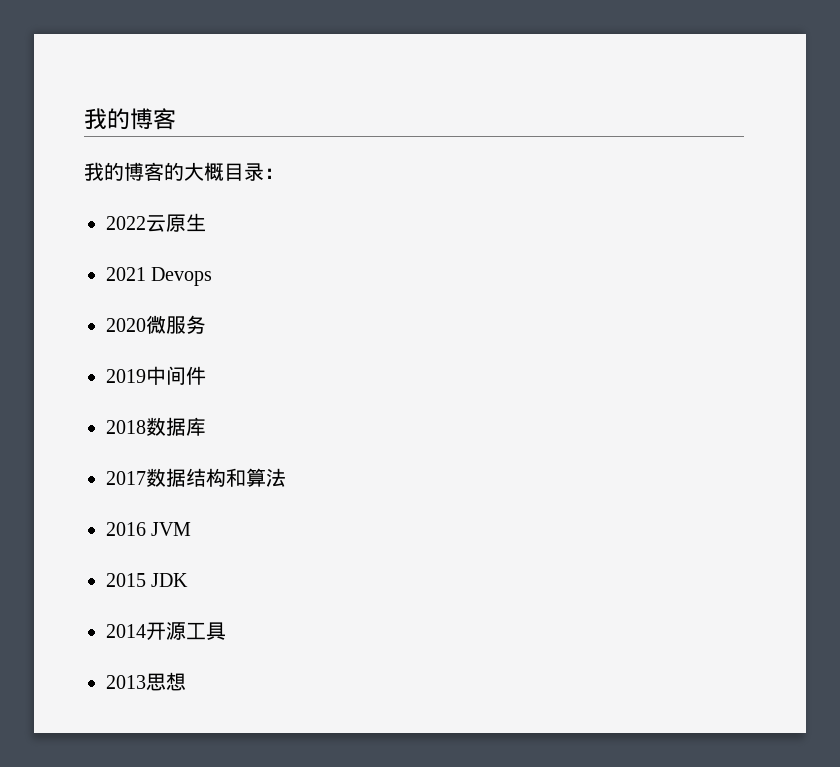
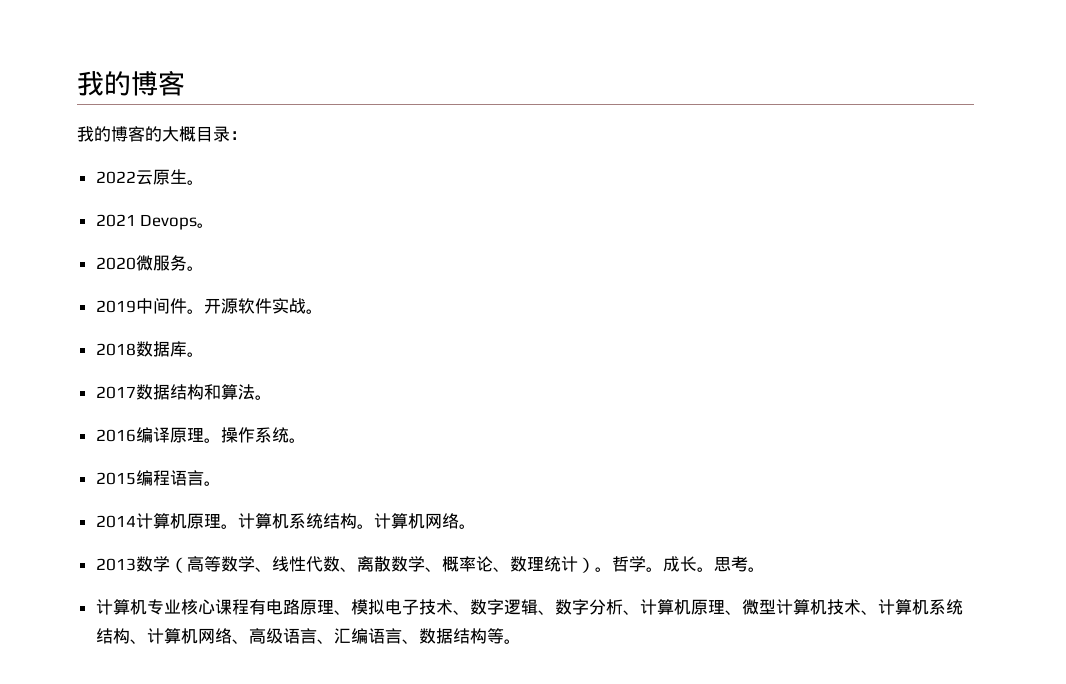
- 2022云原生
+ 2022云原生。
- 2021 Devops
+ 2021 Devops。
- 2020微服务
+ 2020微服务。
- 2019中间件
+ 2019中间件。开源软件实战。
- 2018数据库
+ 2018数据库。
- 2017数据结构和算法
+ 2017数据结构和算法。
- 2016 JVM
+ 2016编译原理。操作系统。
- 2015 JDK
+ 2015编程语言。
- 2014开源工具
- 2013思想
+ 2014计算机原理。计算机系统结构。计算机网络。
+ 2013数学（高等数学、线性代数、离散数学、概率论、数理统计）。哲学。成长。思考。
+ 计算机专业核心课程有电路原理、模拟电子技术、数字逻辑、数字分析、计算机原理、微型计算机技术、计算机系统结构、计算机网络、高级语言、汇编语言、数据结构等。

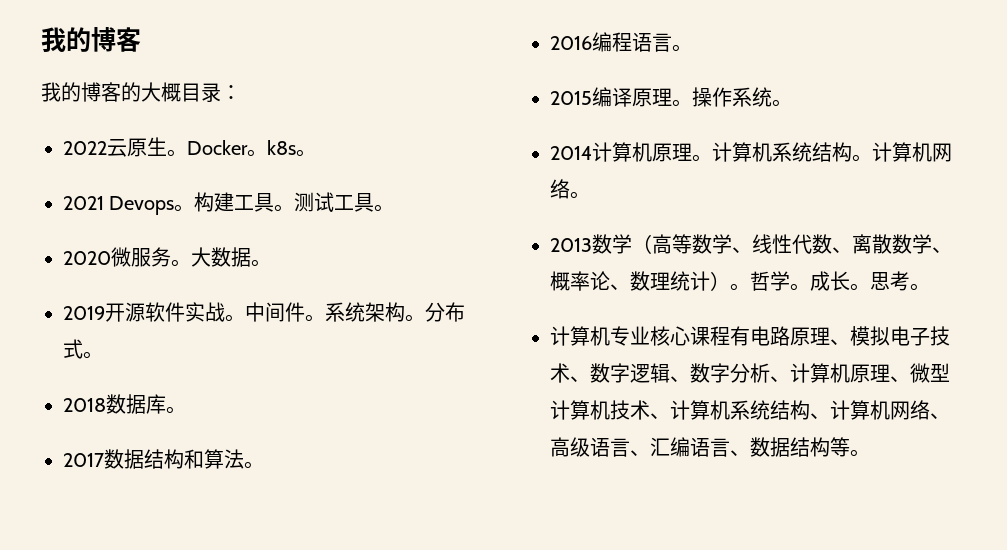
+ Docker。k8s。
+ 构建工具。测试工具。
+ 大数据。
- 2019中间件。开源软件实战。
+ 2019开源软件实战。中间件。系统架构。分布式。
- 2016编译原理。
+ 2016编程语言。
+ 2015编译原理。
- 2015编程语言。

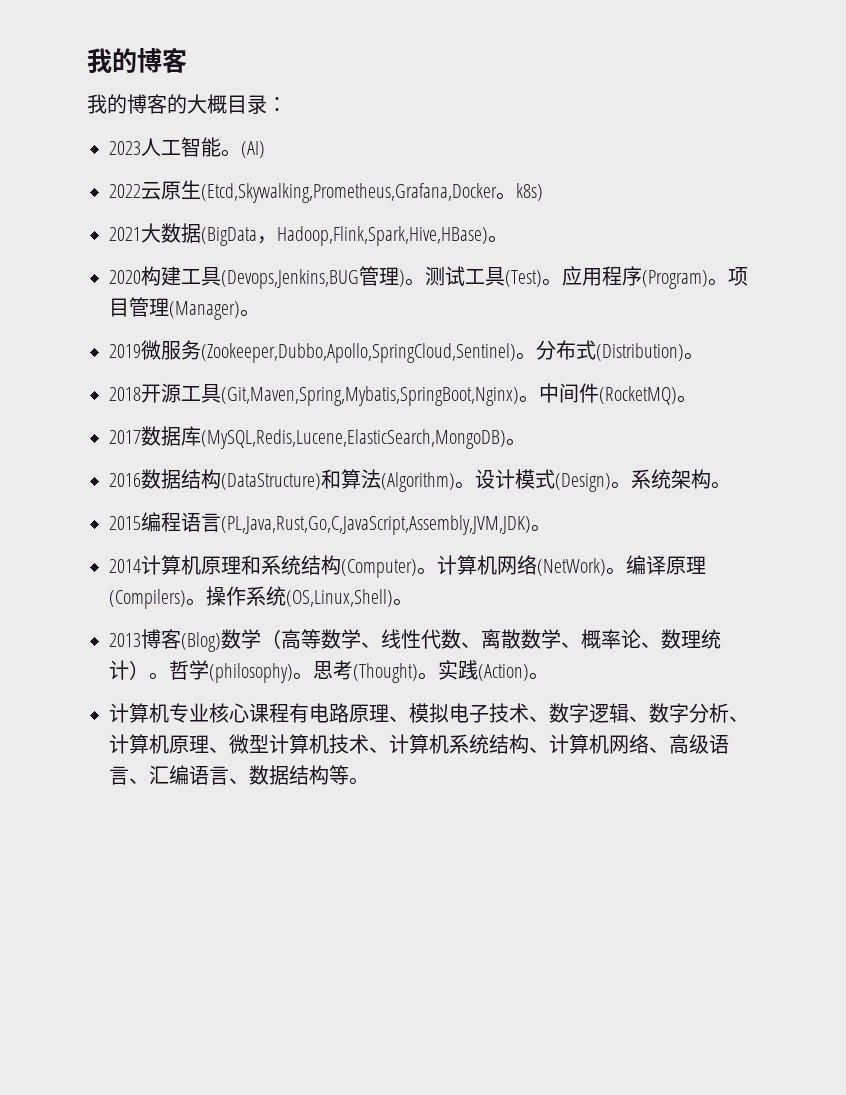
- 2022云原生。Docker。k8s。
- 2021 Devops。构建工具。测试工具。
- 2020微服务。大数据。
- 2019开源软件实战。中间件。系统架构。分布式。
- 2018数据库。
- 2017数据结构和算法。
- 2016编程语言。
- 2015编译原理。操作系统。
+ 2023人工智能。(AI)
+ 2022云原生(Etcd,Skywalking,Prometheus,Grafana,Docker。k8s)
+ 2021大数据(BigData，Hadoop,Flink,Spark,Hive,HBase)。
+ 2020构建工具(Devops,Jenkins,BUG管理)。测试工具(Test)。应用程序(Program)。项目管理(Manager)。
+ 2019微服务(Zookeeper,Dubbo,Apollo,SpringCloud,Sentinel)。分布式(Distribution)。
+ 2018开源工具(Git,Maven,Spring,Mybatis,SpringBoot,Nginx)。中间件(RocketMQ)。
+ 2017数据库(MySQL,Redis,Lucene,ElasticSearch,MongoDB)。
+ 2016数据结构(DataStructure)和算法(Algorithm)。设计模式(Design)。系统架构。
+ 2015编程语言(PL,Java,Rust,Go,C,JavaScript,Assembly,JVM,JDK)。
- 2014计算机原理。计算机系统结构。
+ 2014计算机原理和系统结构(Computer)。
- 计算机网络。
+ 计算机网络(NetWork)。编译原理(Compilers)。操作系统(OS,Linux,Shell)。
- 2013数学（高等数学、线性代数、离散数学、概率论、数理统计）。
+ 2013博客(Blog)数学（高等数学、线性代数、离散数学、概率论、数理统计）。
- 哲学。成长。思考。
+ 哲学(philosophy)。思考(Thought)。实践(Action)。

